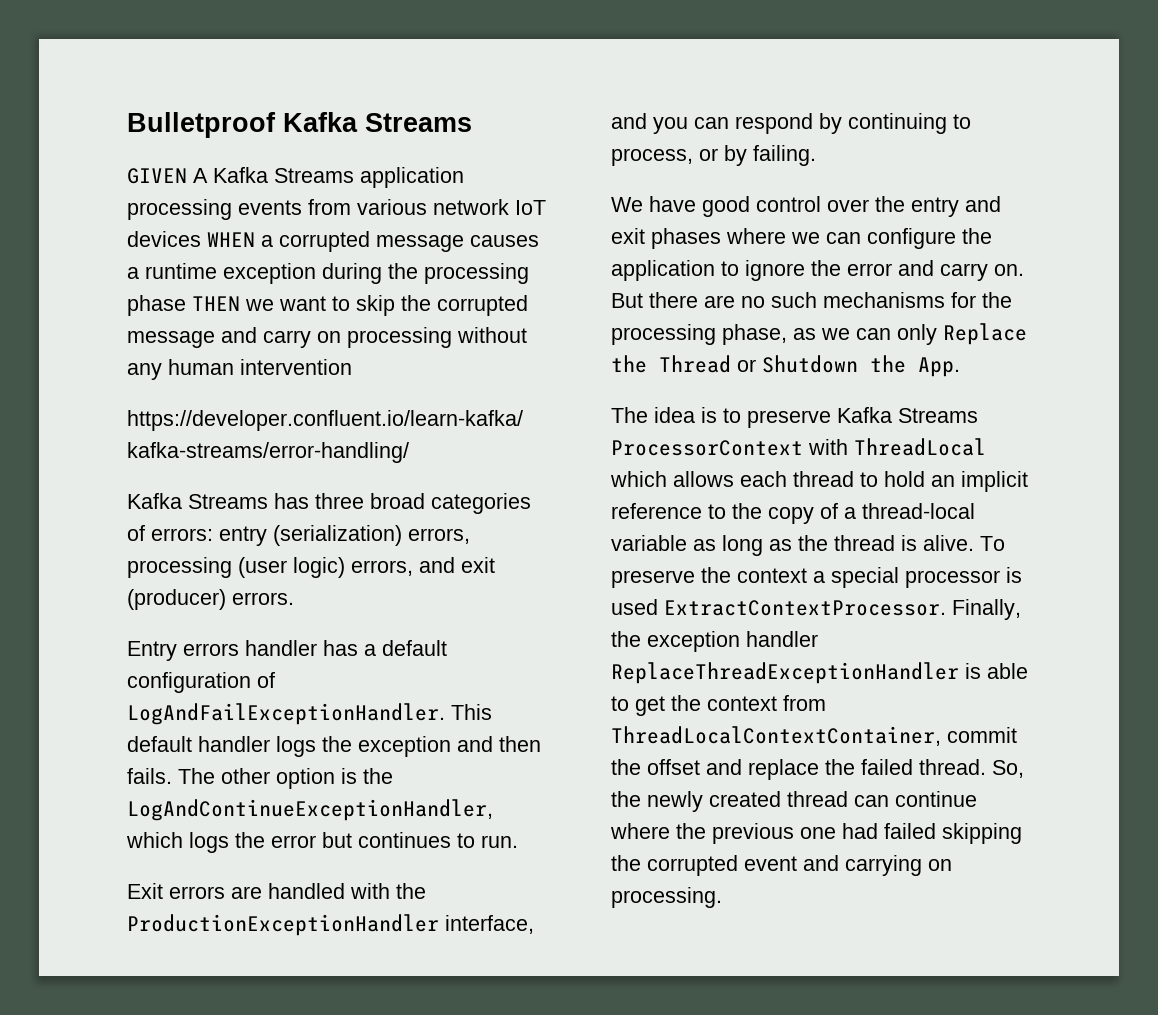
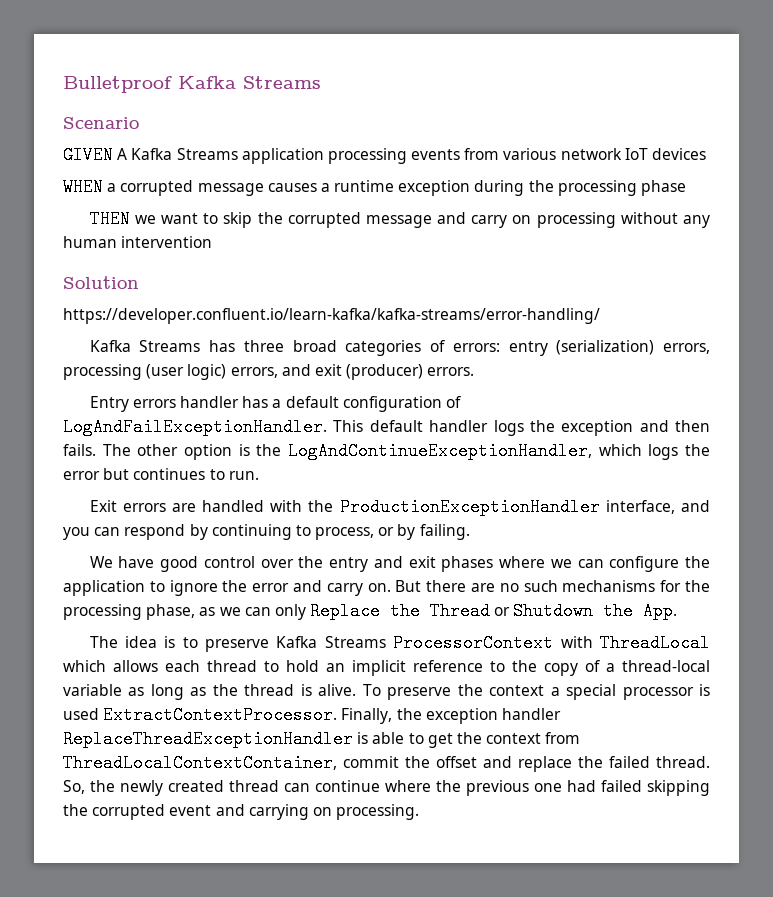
+ Scenario
- GIVEN A Kafka Streams application processing events from various network IoT devices WHEN a corrupted message causes a runtime exception during the processing phase THEN we want to skip the corrupted message and carry on processing without any human intervention
+ GIVEN A Kafka Streams application processing events from various network IoT devices
+ WHEN a corrupted message causes a runtime exception during the processing phase
+ THEN we want to skip the corrupted message and carry on processing without any human intervention
+ Solution

